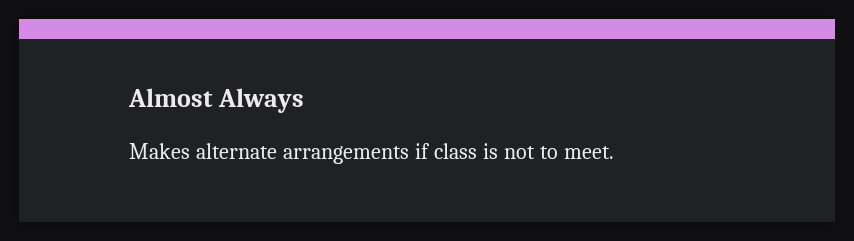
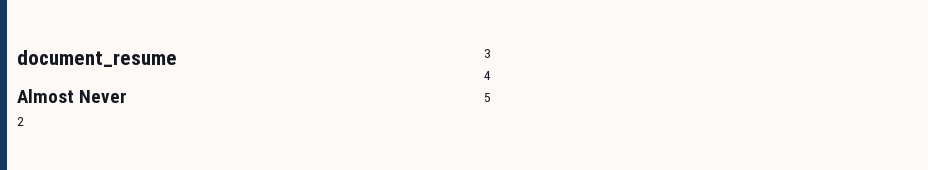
- Almost Always
- Makes alternate arrangements if class is not to meet.
+ document_resume
+ Almost Never
+ 2
+ 3
+ 4
+ 5

